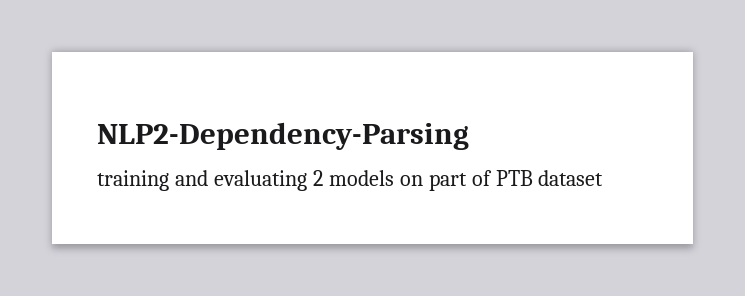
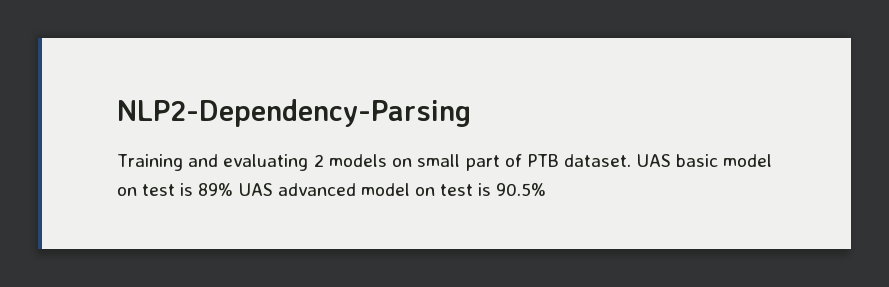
- training and evaluating 2 models on part of PTB dataset
+ Training and evaluating 2 models on small part of PTB dataset. UAS basic model on test is 89% UAS advanced model on test is 90.5%

